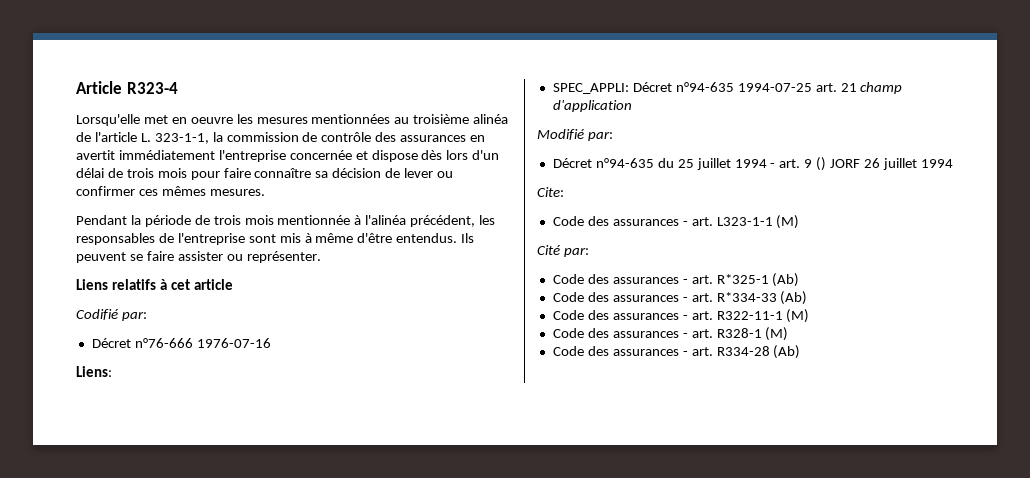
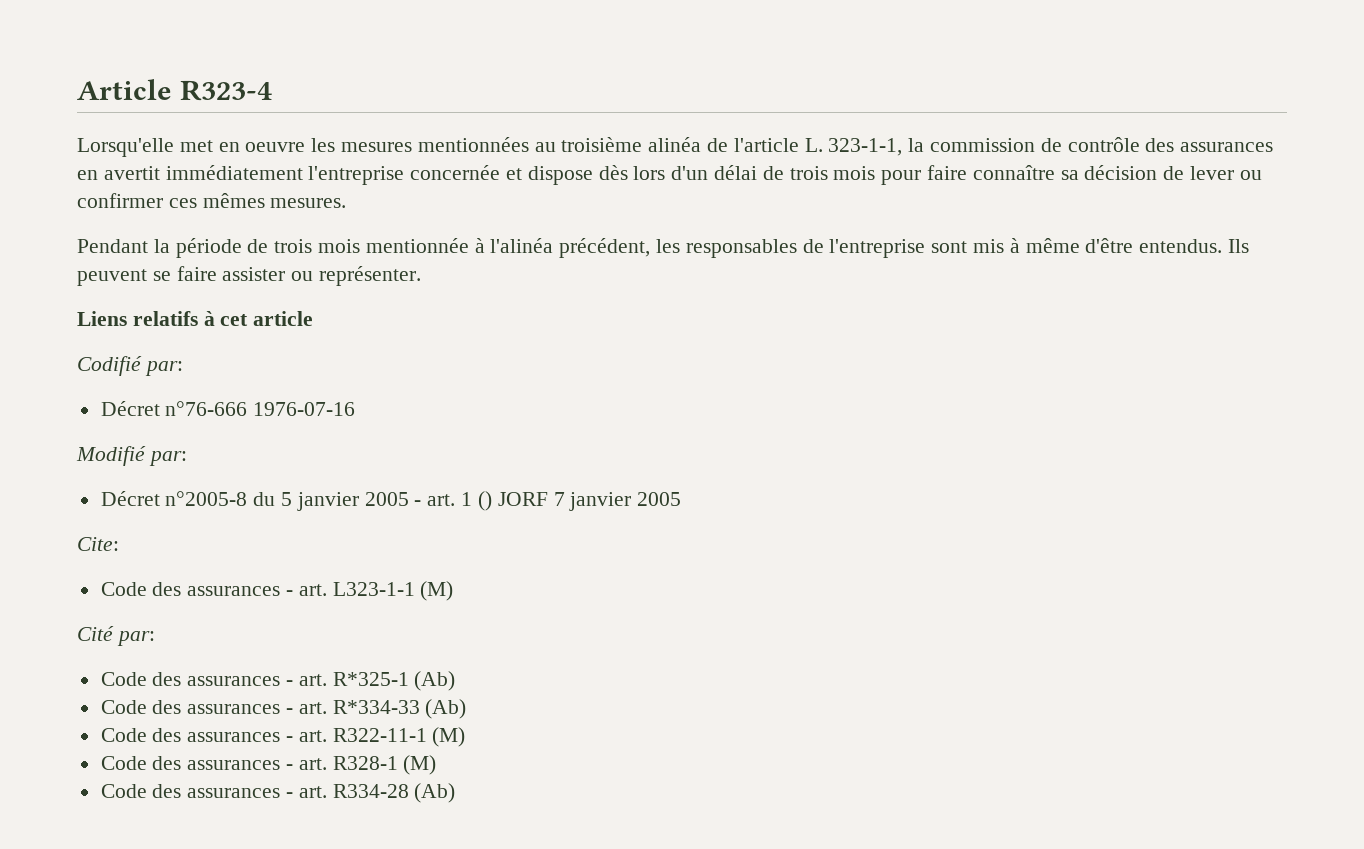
- Liens:
- SPEC_APPLI: Décret n°94-635 1994-07-25 art. 21 champ d'application
  Modifié par:
- Décret n°94-635 du 25 juillet 1994 - art. 9 () JORF 26 juillet 1994
+ Décret n°2005-8 du 5 janvier 2005 - art. 1 () JORF 7 janvier 2005

